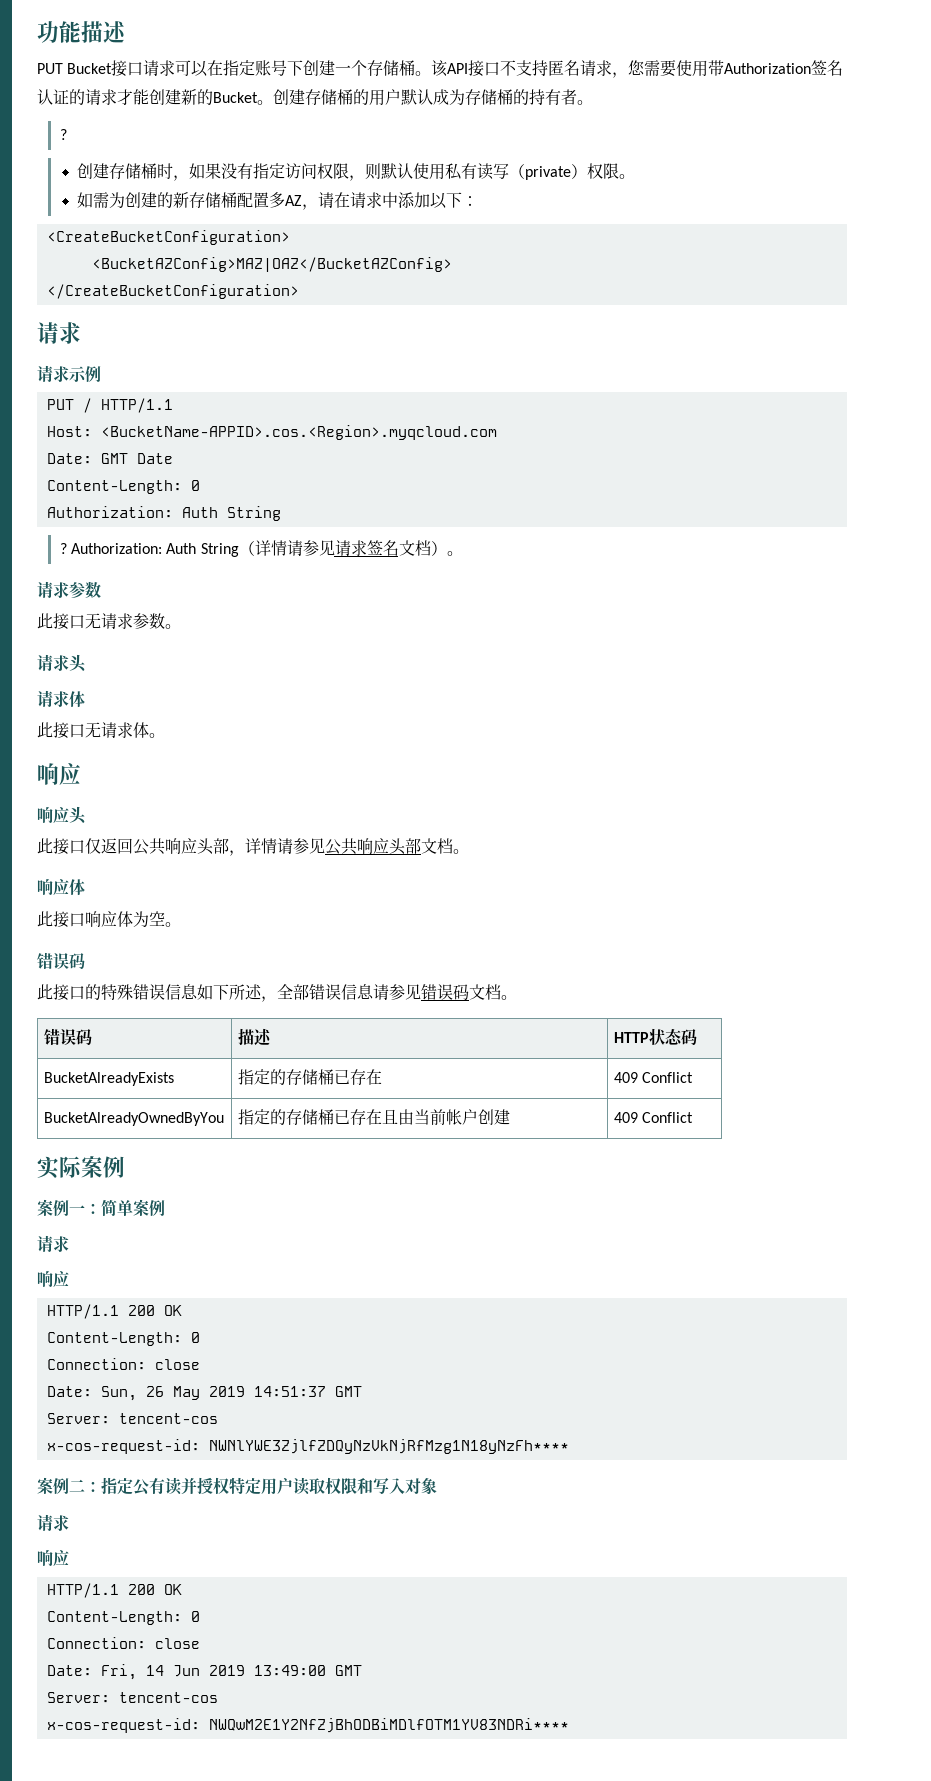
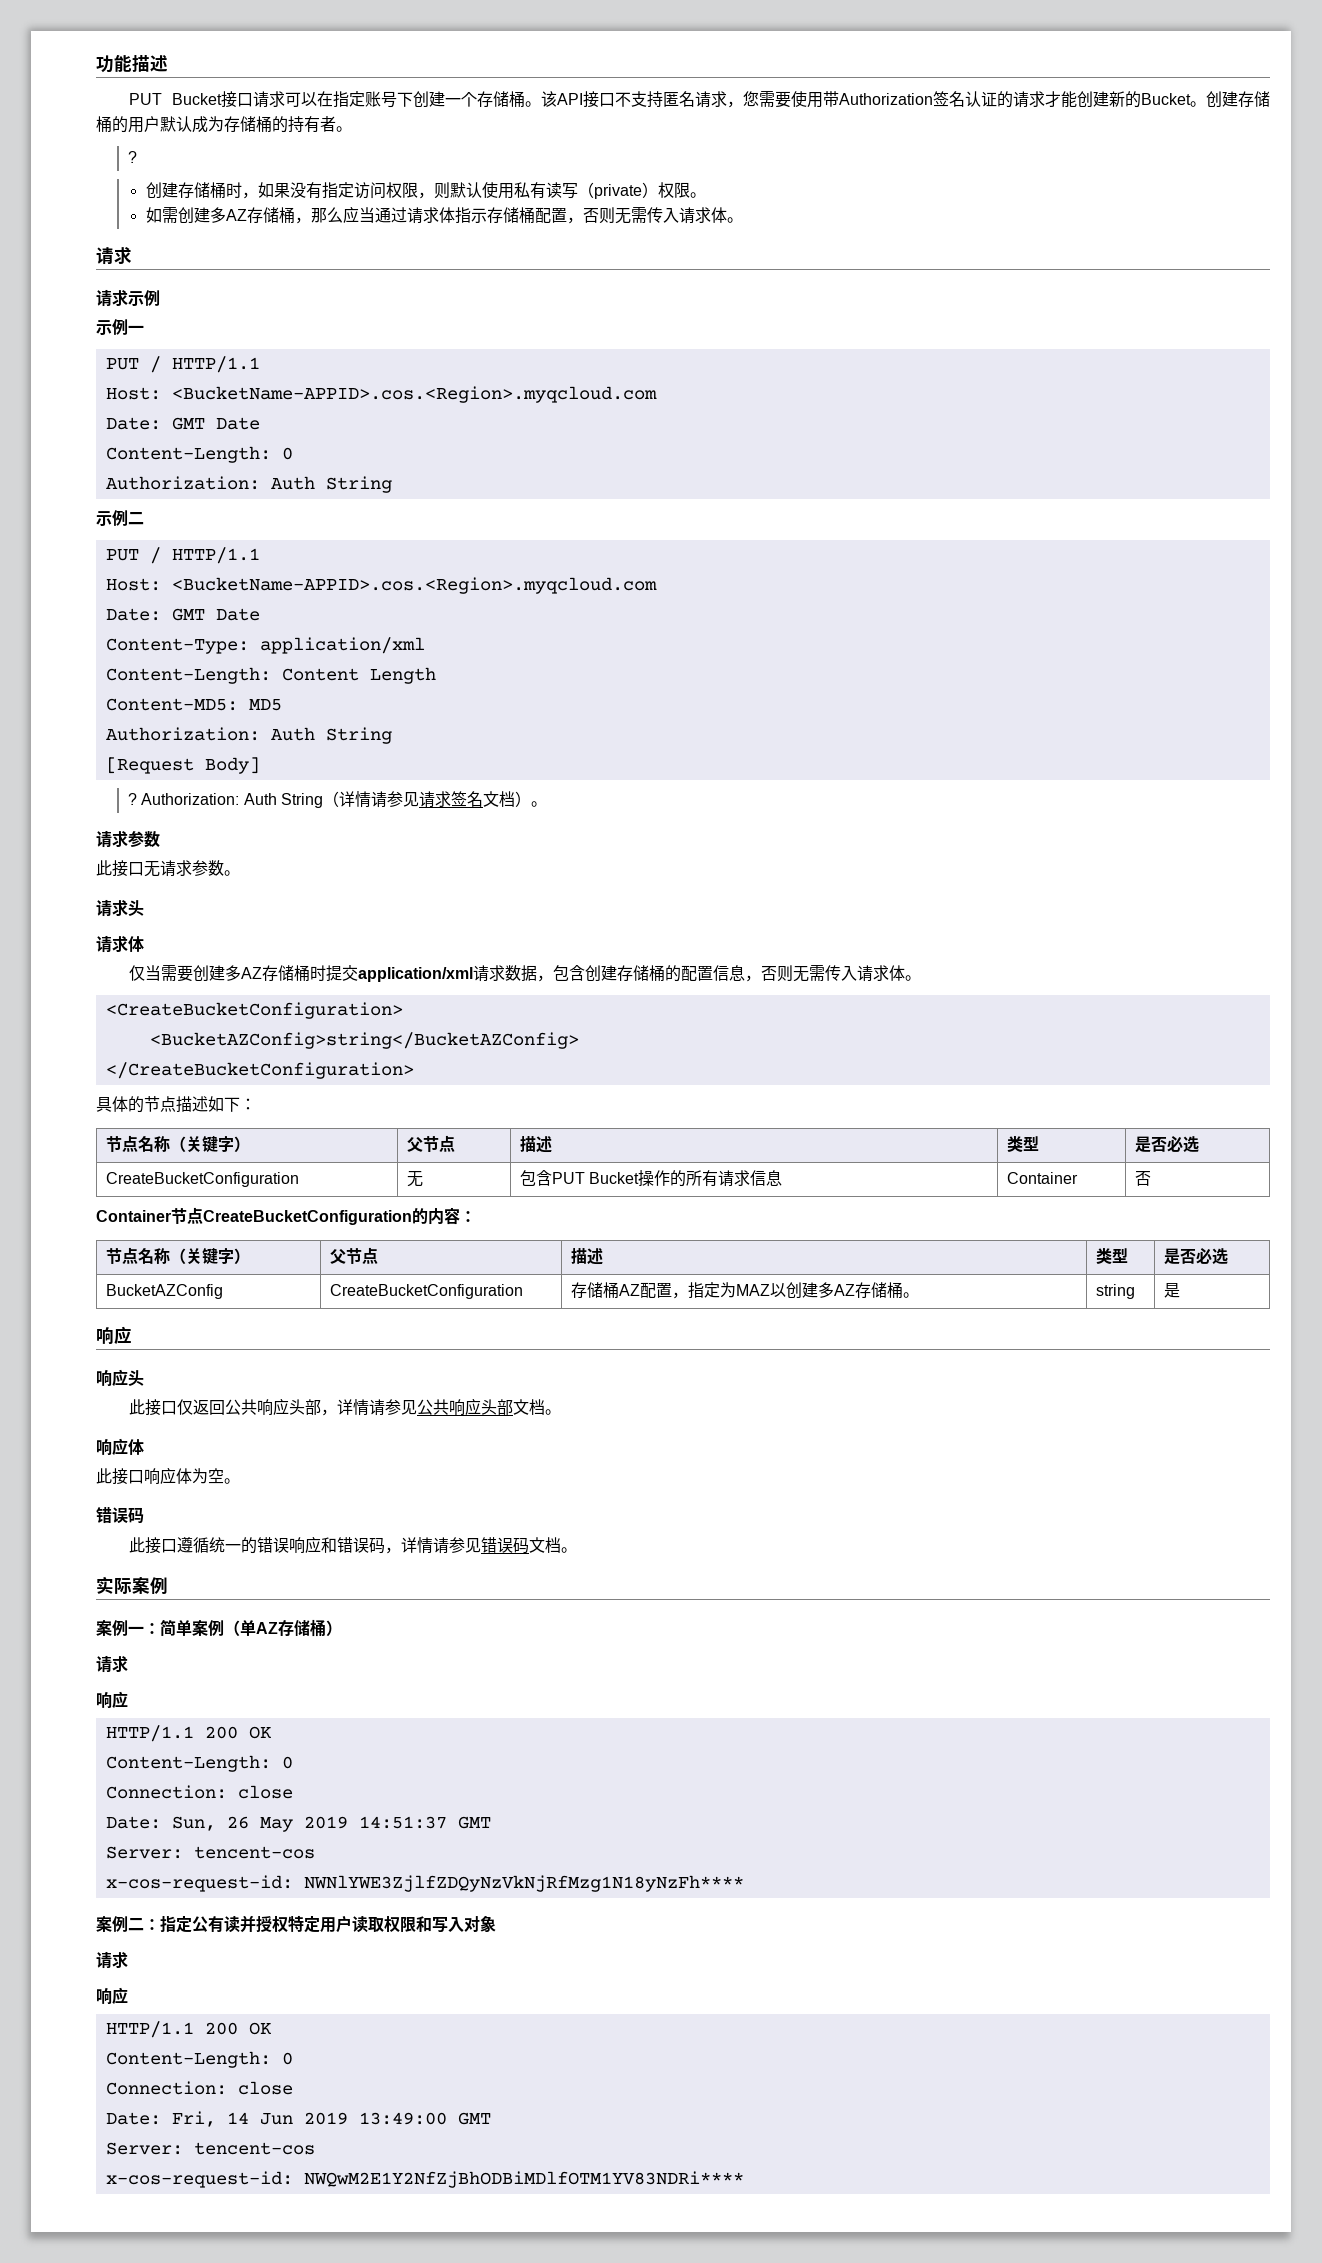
- 如需为创建的新存储桶配置多AZ，请在请求中添加以下：
- <CreateBucketConfiguration>
- <BucketAZConfig>MAZ|OAZ</BucketAZConfig>
- </CreateBucketConfiguration>
+ 如需创建多AZ存储桶，那么应当通过请求体指示存储桶配置，否则无需传入请求体。
+ 示例一
+ 示例二
+ PUT / HTTP/1.1
+ Host: <BucketName-APPID>.cos.<Region>.myqcloud.com
+ Date: GMT Date
+ Content-Type: application/xml
+ Content-Length: Content Length
+ Content-MD5: MD5
+ Authorization: Auth String
+ [Request Body]
- 此接口无请求体。
+ 仅当需要创建多AZ存储桶时提交application/xml请求数据，包含创建存储桶的配置信息，否则无需传入请求体。
+ <CreateBucketConfiguration>
+ <BucketAZConfig>string</BucketAZConfig>
+ </CreateBucketConfiguration>
+ 具体的节点描述如下：
+ 节点名称（关键字） | 父节点 | 描述 | 类型 | 是否必选
+ CreateBucketConfiguration | 无 | 包含PUT Bucket操作的所有请求信息 | Container | 否
+ Container节点CreateBucketConfiguration的内容：
+ 节点名称（关键字） | 父节点 | 描述 | 类型 | 是否必选
+ BucketAZConfig | CreateBucketConfiguration | 存储桶AZ配置，指定为MAZ以创建多AZ存储桶。 | string | 是
- 此接口的特殊错误信息如下所述，全部错误信息请参见错误码文档。
+ 此接口遵循统一的错误响应和错误码，详情请参见错误码文档。
- 错误码 | 描述 | HTTP状态码
- BucketAlreadyExists | 指定的存储桶已存在 | 409 Conflict
- BucketAlreadyOwnedByYou | 指定的存储桶已存在且由当前帐户创建 | 409 Conflict
- 案例一：简单案例
+ 案例一：简单案例（单AZ存储桶）

